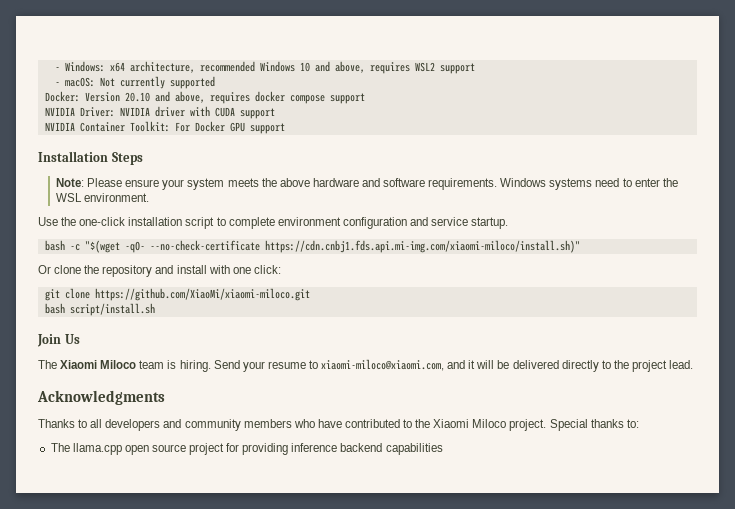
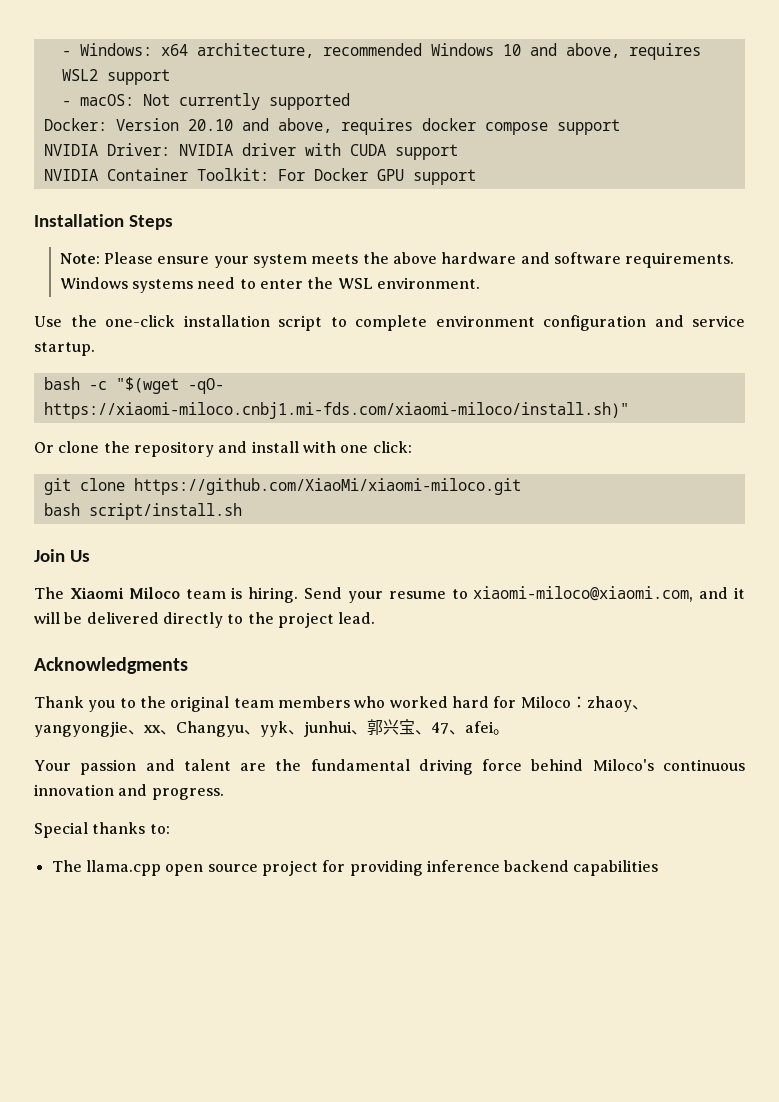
- bash -c "$(wget -qO- --no-check-certificate https://cdn.cnbj1.fds.api.mi-img.com/xiaomi-miloco/install.sh)"
+ bash -c "$(wget -qO- https://xiaomi-miloco.cnbj1.mi-fds.com/xiaomi-miloco/install.sh)"
- Thanks to all developers and community members who have contributed to the Xiaomi Miloco project. Special thanks to:
+ Thank you to the original team members who worked hard for Miloco：zhaoy、yangyongjie、xx、Changyu、yyk、junhui、郭兴宝、47、afei。
+ Your passion and talent are the fundamental driving force behind Miloco's continuous innovation and progress.
+ Special thanks to:

